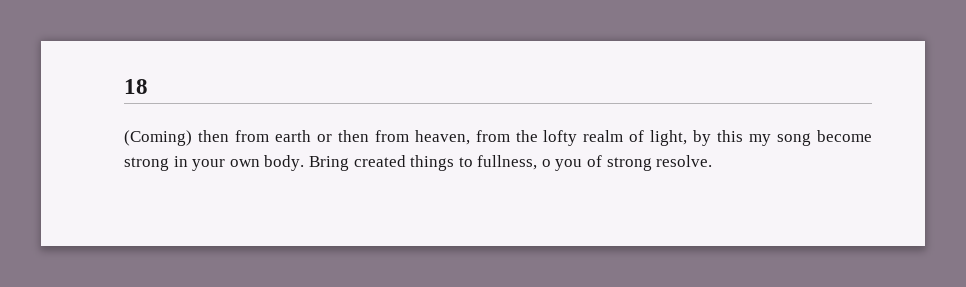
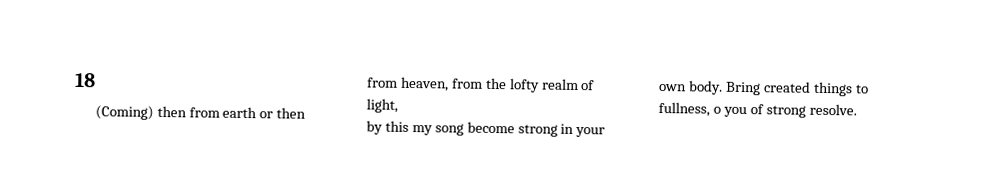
- (Coming) then from earth or then from heaven, from the lofty realm of light, by this my song become strong in your own body.
+ (Coming) then from earth or then from heaven, from the lofty realm of light,
+ by this my song become strong in your own body.

